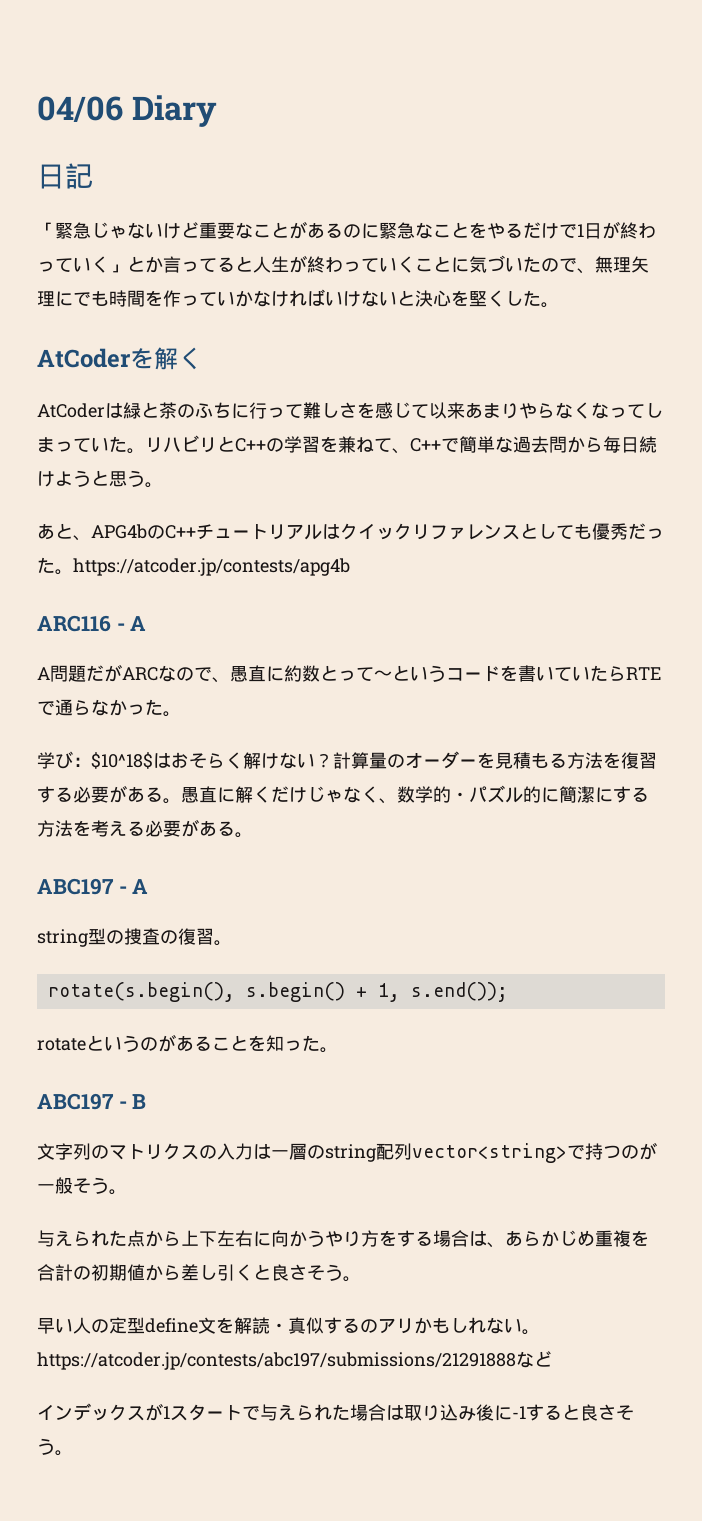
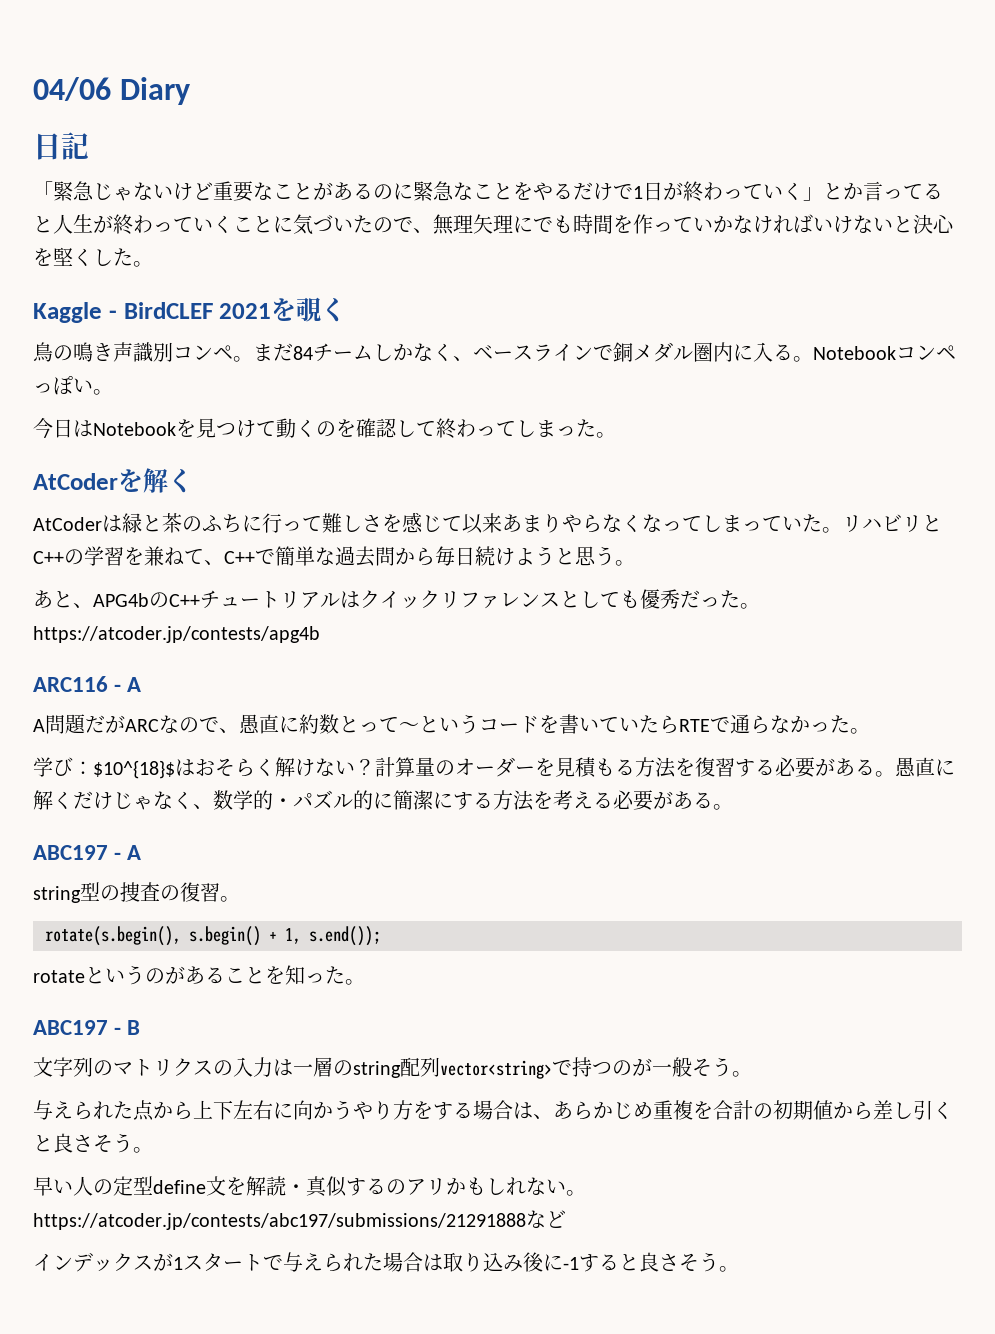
+ Kaggle - BirdCLEF 2021を覗く
+ 鳥の鳴き声識別コンペ。まだ84チームしかなく、ベースラインで銅メダル圏内に入る。Notebookコンペっぽい。
+ 今日はNotebookを見つけて動くのを確認して終わってしまった。
- 学び：$10^18$はおそらく解けない？
+ 学び：$10^{18}$はおそらく解けない？

